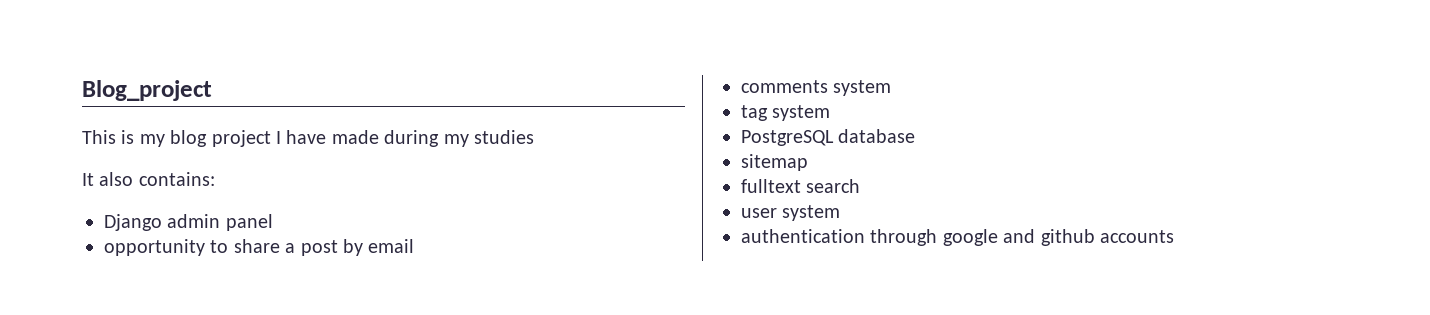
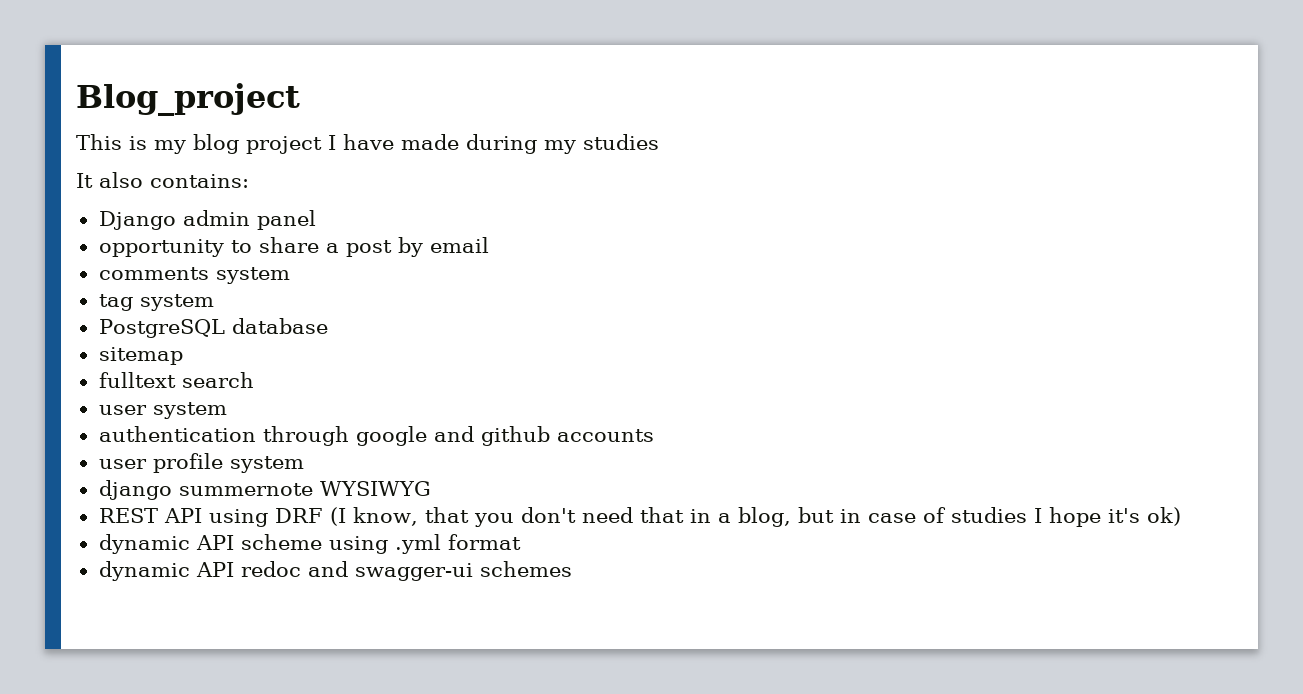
+ user profile system
+ django summernote WYSIWYG
+ REST API using DRF (I know, that you don't need that in a blog, but in case of studies I hope it's ok)
+ dynamic API scheme using .yml format
+ dynamic API redoc and swagger-ui schemes

